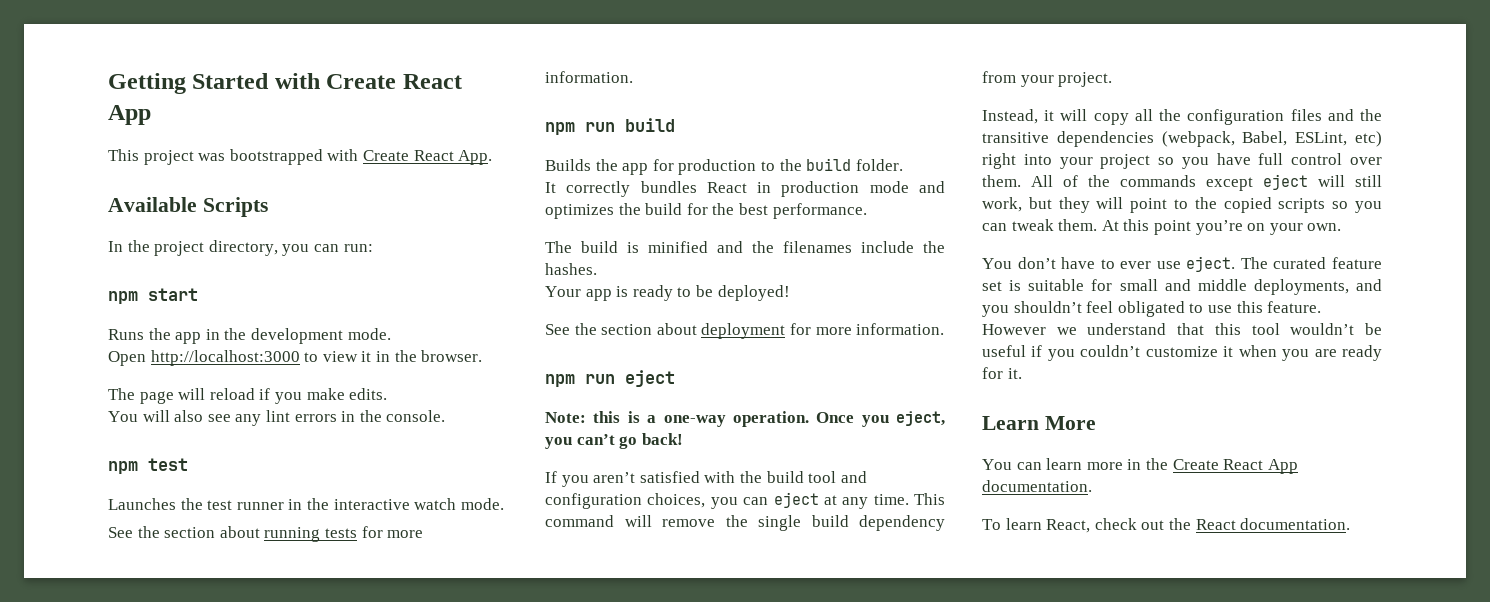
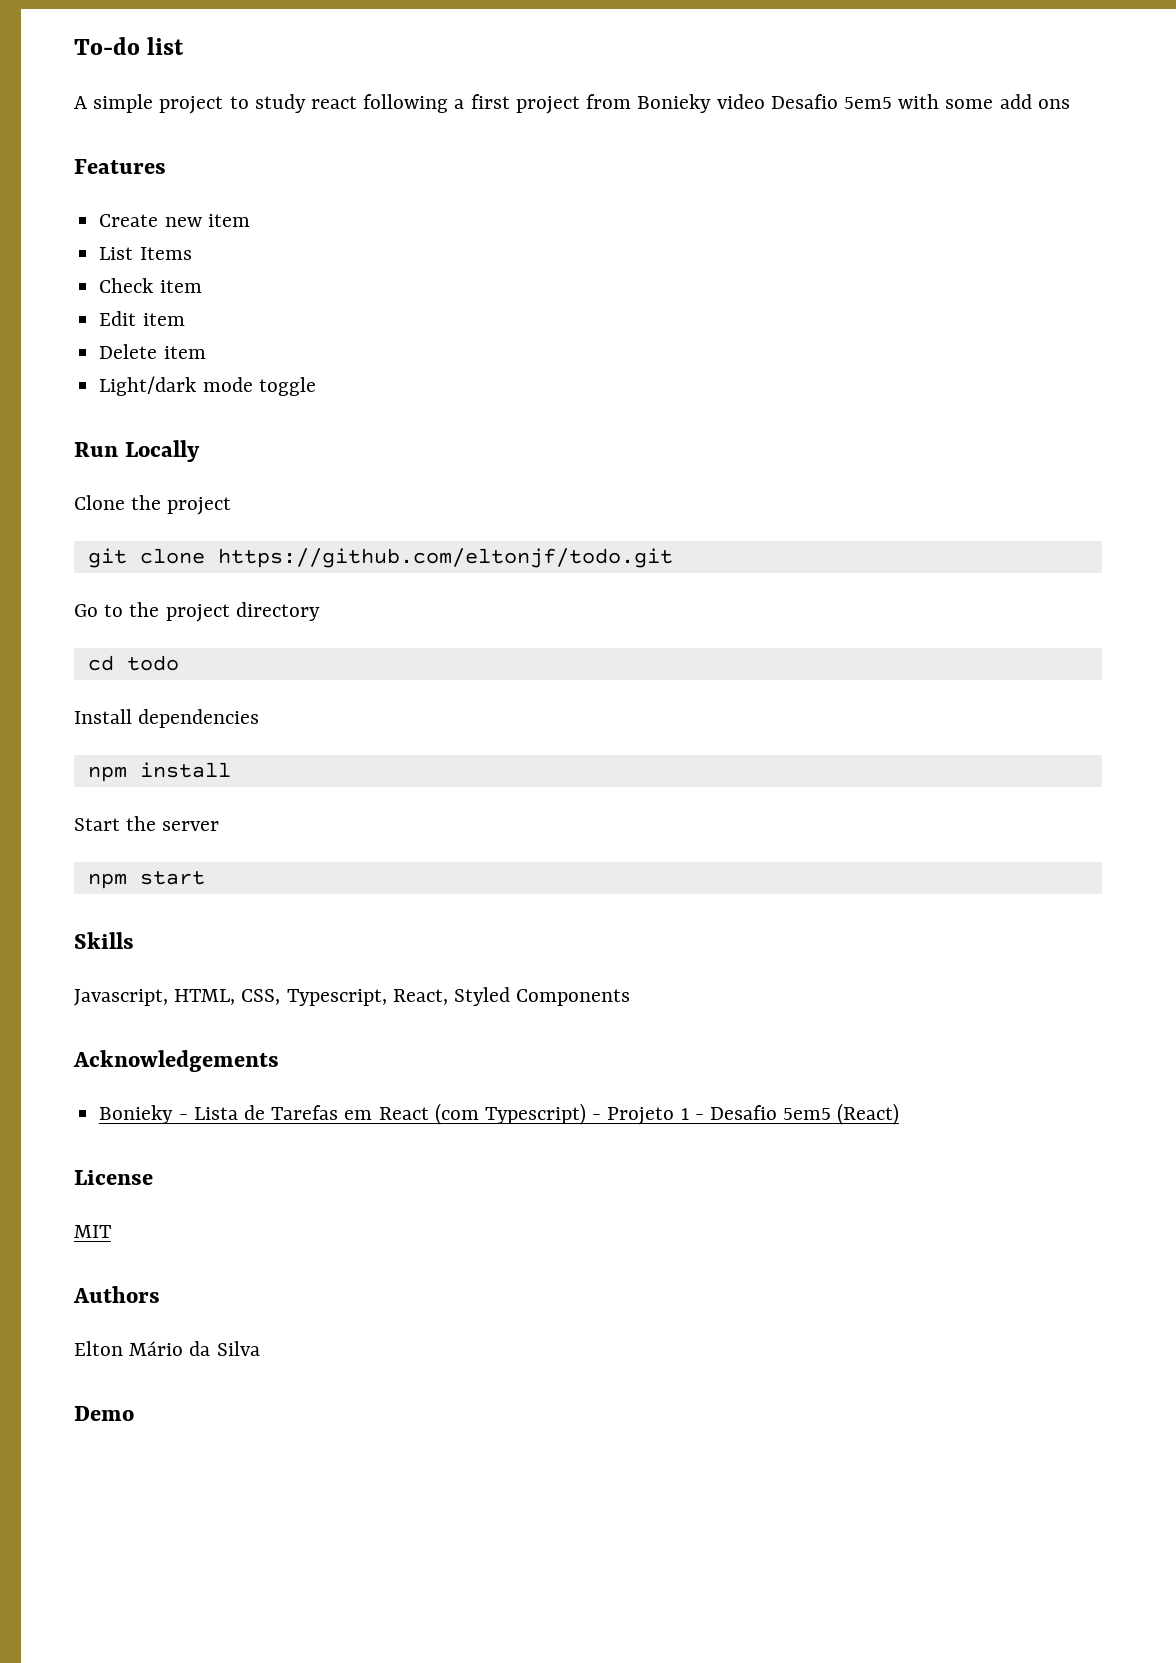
- Getting Started with Create React App
- This project was bootstrapped with Create React App.
- Available Scripts
- In the project directory, you can run:
+ To-do list
+ A simple project to study react following a first project from Bonieky video Desafio 5em5 with some add ons
+ Features
+ Create new item
+ List Items
+ Check item
+ Edit item
+ Delete item
+ Light/dark mode toggle
+ Run Locally
+ Clone the project
+ git clone https://github.com/eltonjf/todo.git
+ Go to the project directory
+ cd todo
+ Install dependencies
+ npm install
+ Start the server
  npm start
- Runs the app in the development mode.
- Open http://localhost:3000 to view it in the browser.
- The page will reload if you make edits.
- You will also see any lint errors in the console.
- npm test
- Launches the test runner in the interactive watch mode.
- See the section about running tests for more information.
- npm run build
- Builds the app for production to the build folder.
- It correctly bundles React in production mode and optimizes the build for the best performance.
- The build is minified and the filenames include the hashes.
- Your app is ready to be deployed!
- See the section about deployment for more information.
- npm run eject
- Note: this is a one-way operation. Once you eject, you can’t go back!
- If you aren’t satisfied with the build tool and configuration choices, you can eject at any time. This command will remove the single build dependency from your project.
- Instead, it will copy all the configuration files and the transitive dependencies (webpack, Babel, ESLint, etc) right into your project so you have full control over them. All of the commands except eject will still work, but they will point to the copied scripts so you can tweak them. At this point you’re on your own.
- You don’t have to ever use eject. The curated feature set is suitable for small and middle deployments, and you shouldn’t feel obligated to use this feature. However we understand that this tool wouldn’t be useful if you couldn’t customize it when you are ready for it.
- Learn More
- You can learn more in the Create React App documentation.
- To learn React, check out the React documentation.
+ Skills
+ Javascript, HTML, CSS, Typescript, React, Styled Components
+ Acknowledgements
+ Bonieky - Lista de Tarefas em React (com Typescript) - Projeto 1 - Desafio 5em5 (React)
+ License
+ MIT
+ Authors
+ Elton Mário da Silva
+ Demo

